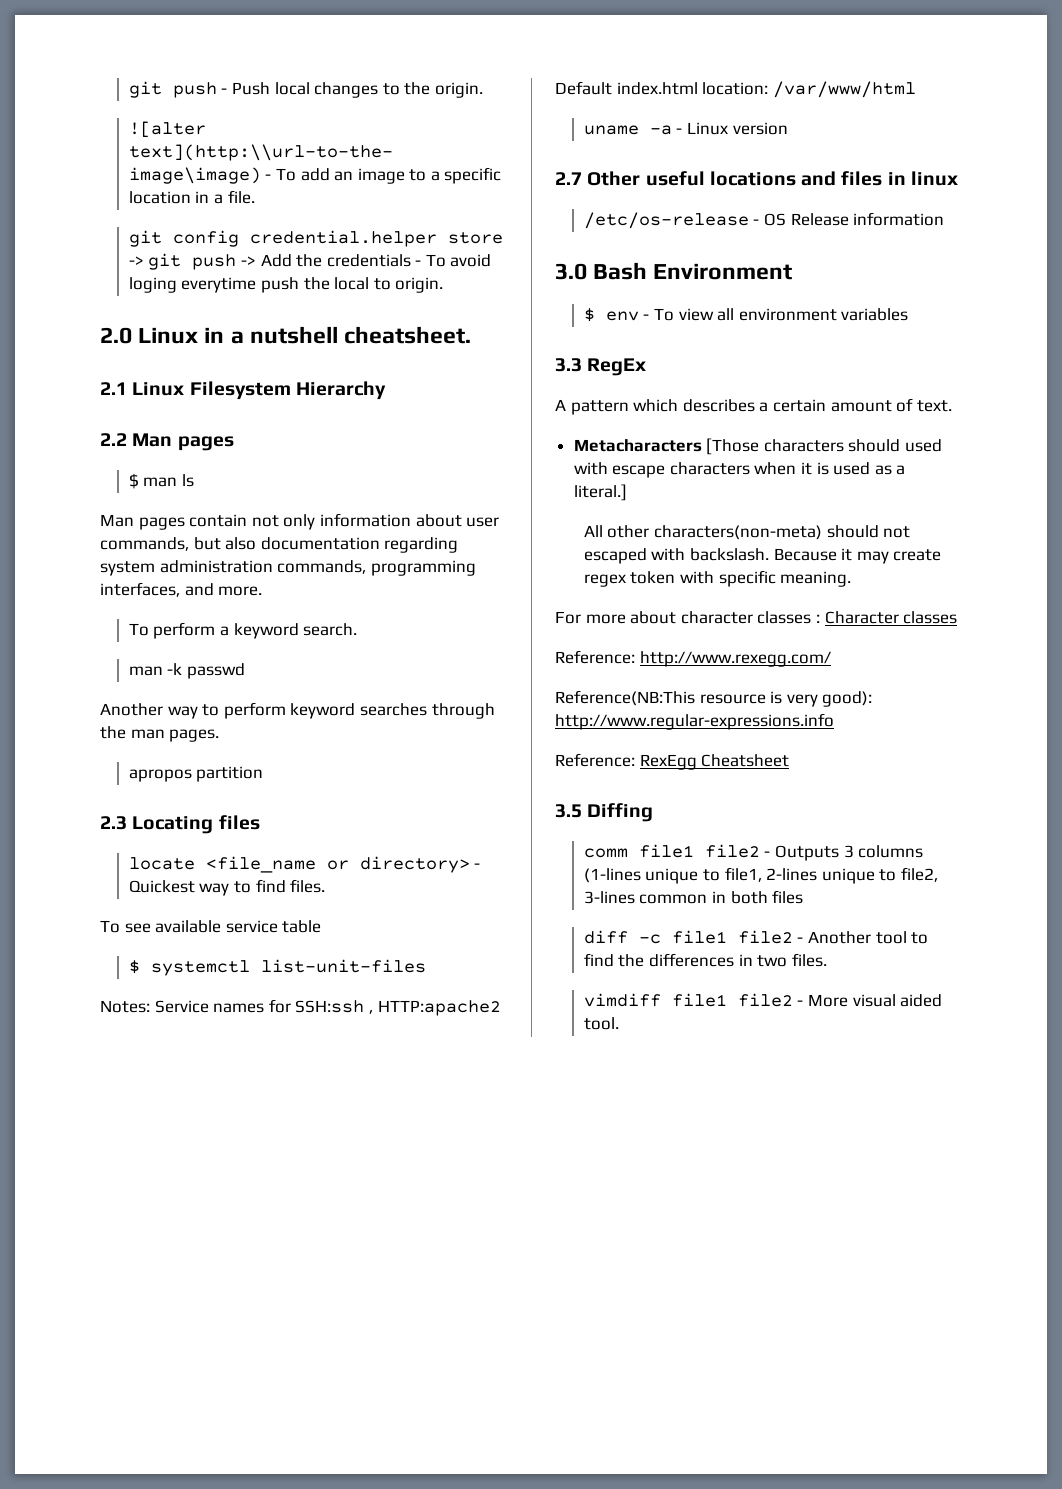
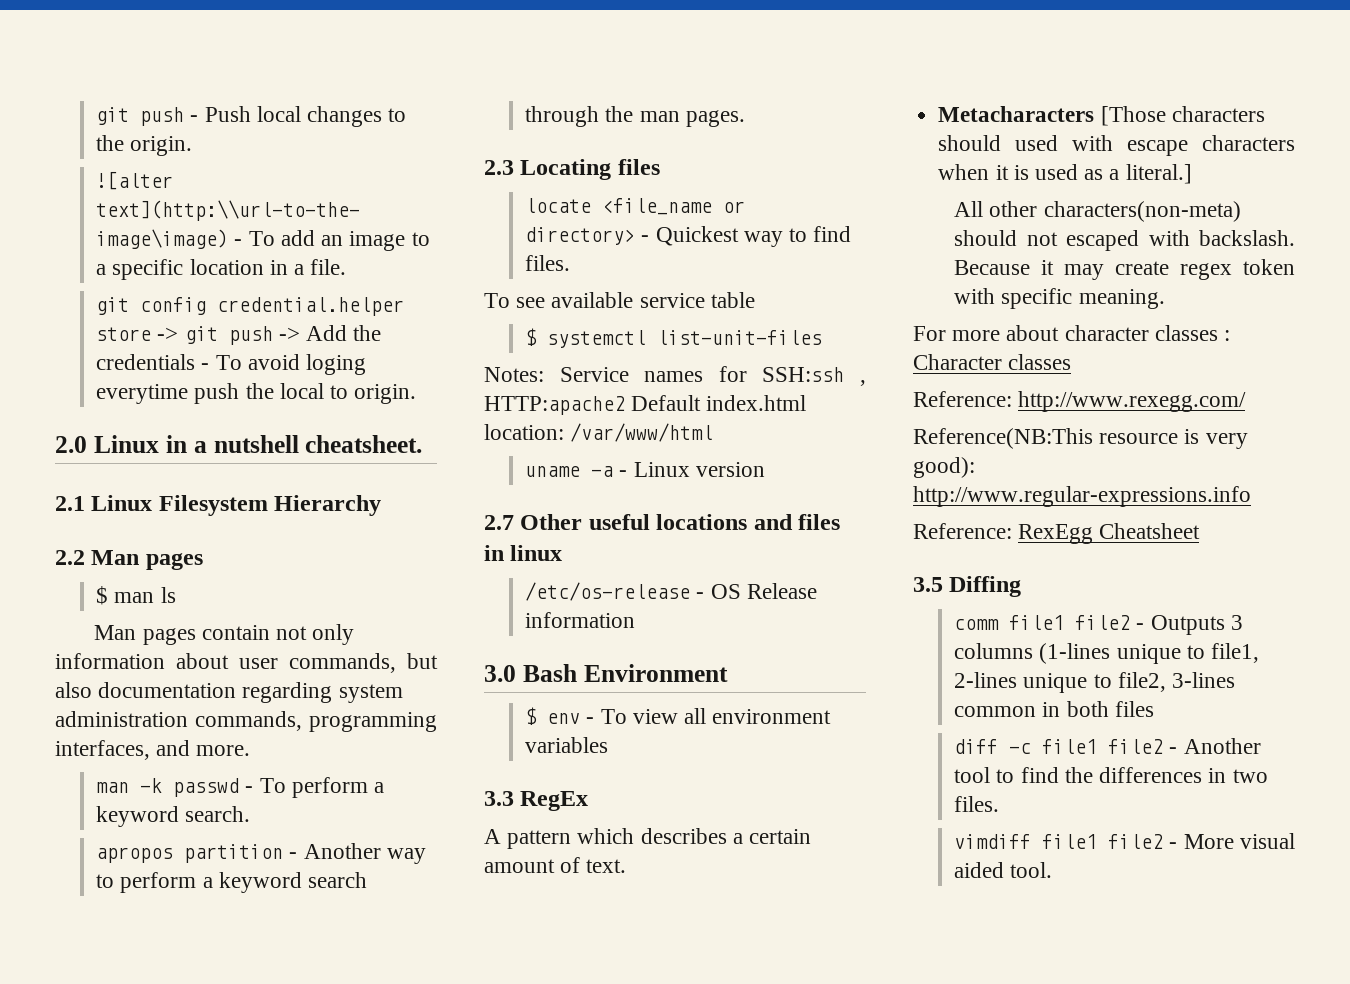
- To perform a keyword search.
+ man -k passwd - To perform a keyword search.
- man -k passwd
- Another way to perform keyword searches through the man pages.
+ apropos partition - Another way to perform a keyword search through the man pages.
- apropos partition

